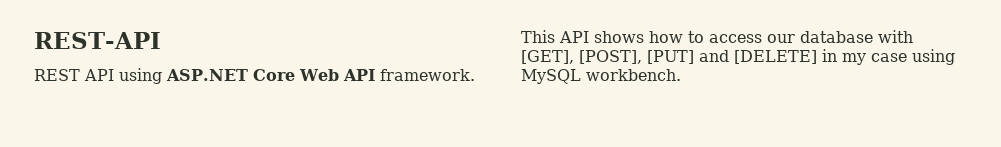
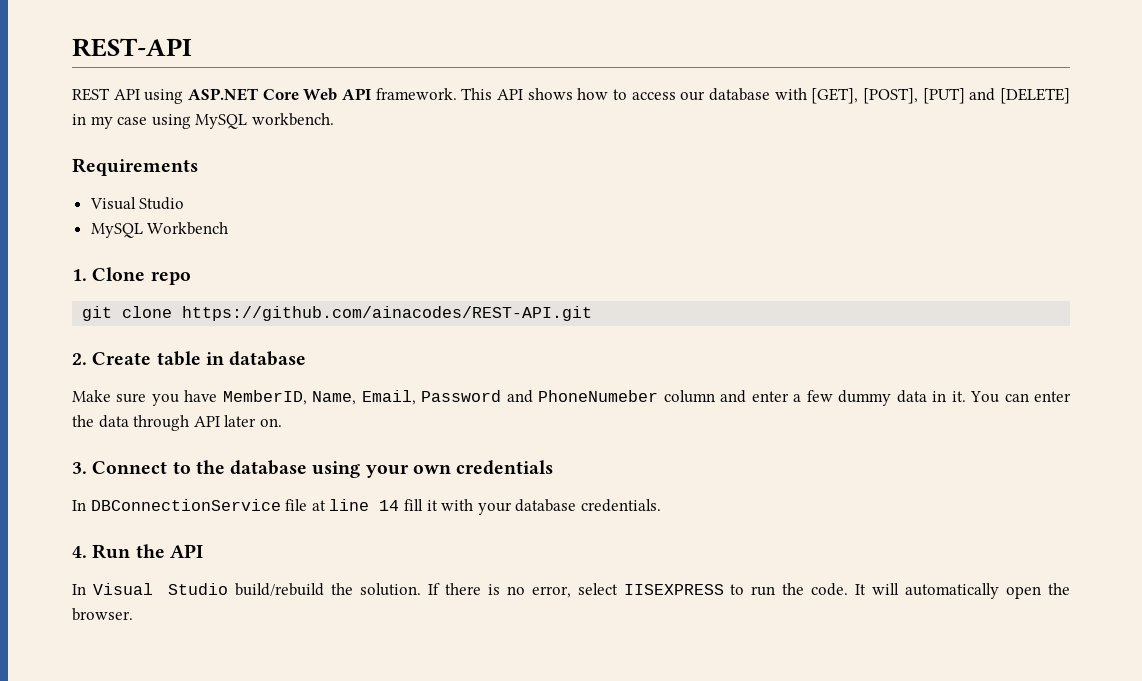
+ Requirements
+ Visual Studio
+ MySQL Workbench
+ 1. Clone repo
+ git clone https://github.com/ainacodes/REST-API.git
+ 2. Create table in database
+ Make sure you have MemberID, Name, Email, Password and PhoneNumeber column and enter a few dummy data in it. You can enter the data through API later on.
+ 3. Connect to the database using your own credentials
+ In DBConnectionService file at line 14 fill it with your database credentials.
+ 4. Run the API
+ In Visual Studio build/rebuild the solution. If there is no error, select IISEXPRESS to run the code. It will automatically open the browser.

